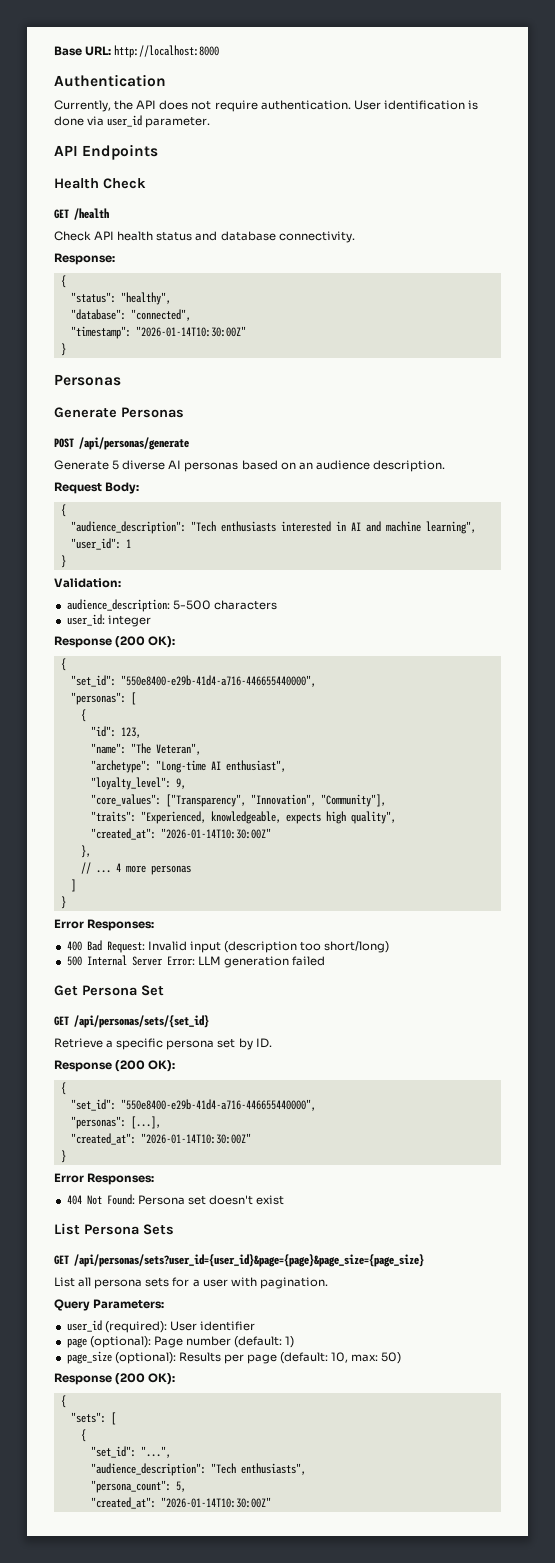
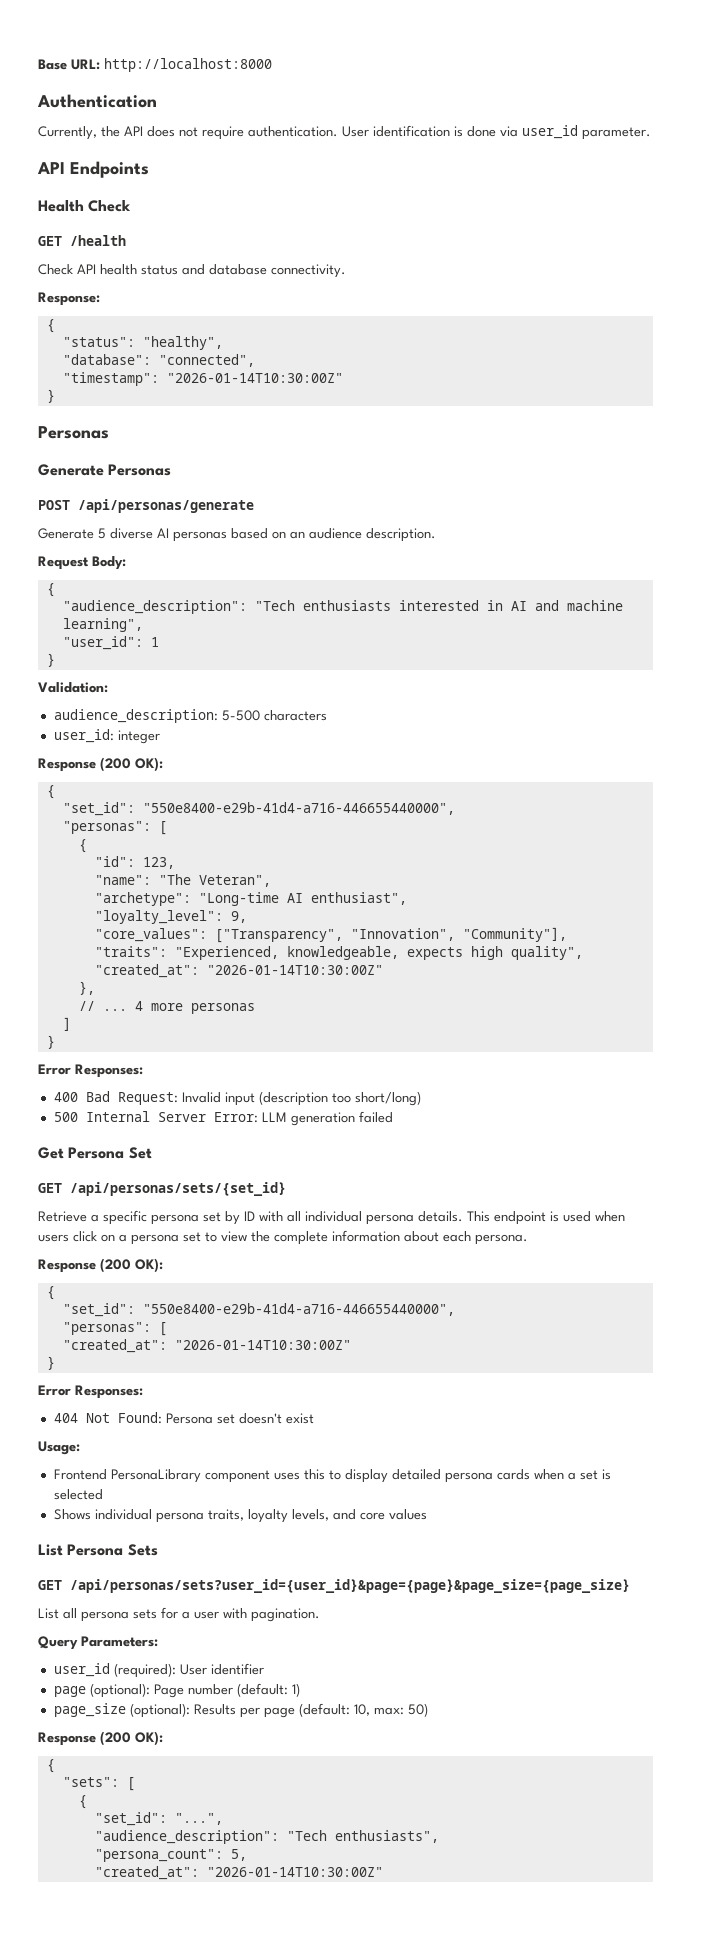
- Retrieve a specific persona set by ID.
+ Retrieve a specific persona set by ID with all individual persona details. This endpoint is used when users click on a persona set to view the complete information about each persona.
  Response (200 OK):
  {
  "set_id": "550e8400-e29b-41d4-a716-446655440000",
- "personas": [...],
+ "personas": [
+ Usage:
+ Frontend PersonaLibrary component uses this to display detailed persona cards when a set is selected
+ Shows individual persona traits, loyalty levels, and core values

